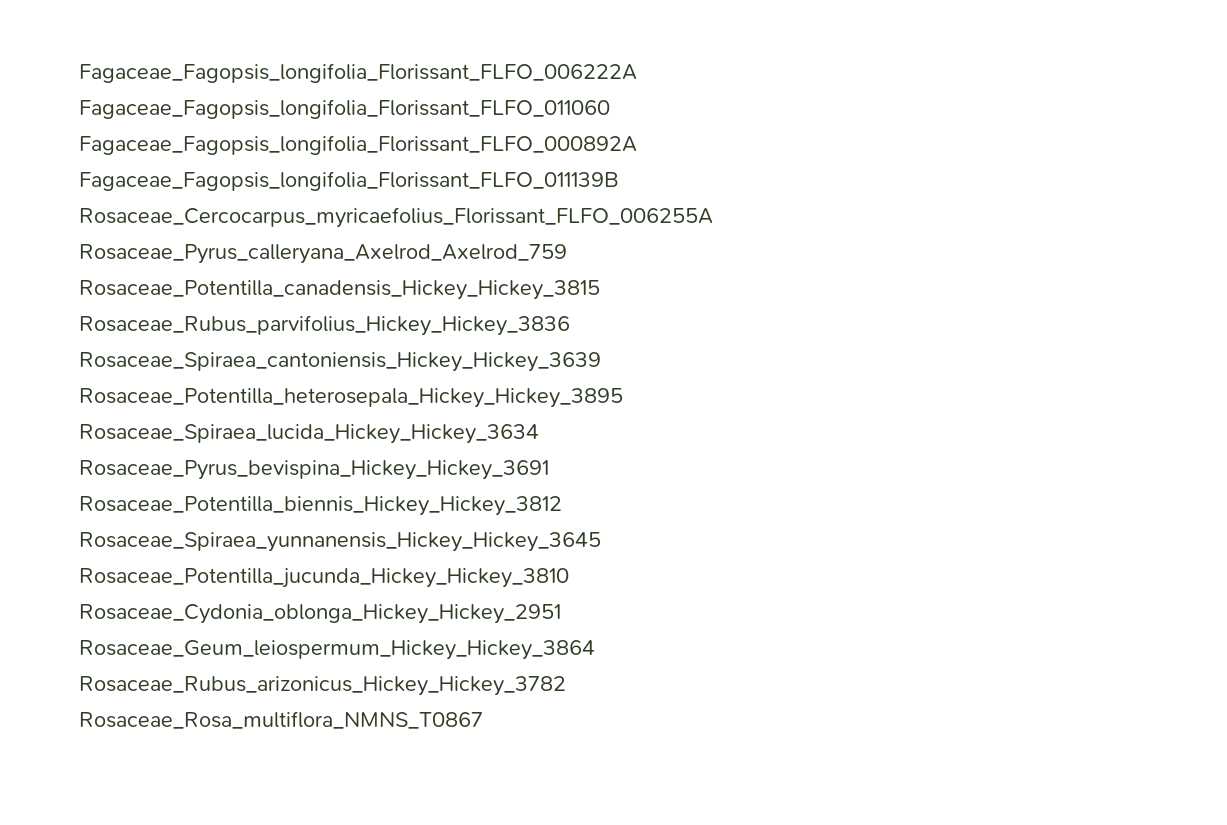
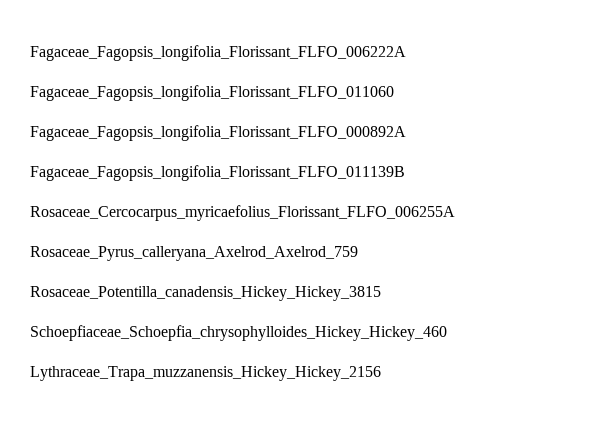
- Rosaceae_Rubus_parvifolius_Hickey_Hickey_3836
- Rosaceae_Spiraea_cantoniensis_Hickey_Hickey_3639
- Rosaceae_Potentilla_heterosepala_Hickey_Hickey_3895
- Rosaceae_Spiraea_lucida_Hickey_Hickey_3634
- Rosaceae_Pyrus_bevispina_Hickey_Hickey_3691
- Rosaceae_Potentilla_biennis_Hickey_Hickey_3812
- Rosaceae_Spiraea_yunnanensis_Hickey_Hickey_3645
- Rosaceae_Potentilla_jucunda_Hickey_Hickey_3810
- Rosaceae_Cydonia_oblonga_Hickey_Hickey_2951
- Rosaceae_Geum_leiospermum_Hickey_Hickey_3864
- Rosaceae_Rubus_arizonicus_Hickey_Hickey_3782
- Rosaceae_Rosa_multiflora_NMNS_T0867
+ Schoepfiaceae_Schoepfia_chrysophylloides_Hickey_Hickey_460
+ Lythraceae_Trapa_muzzanensis_Hickey_Hickey_2156

